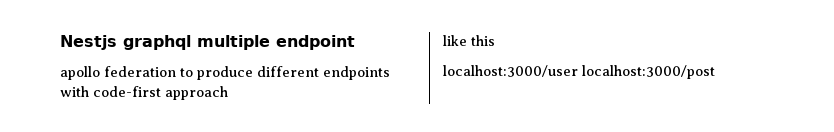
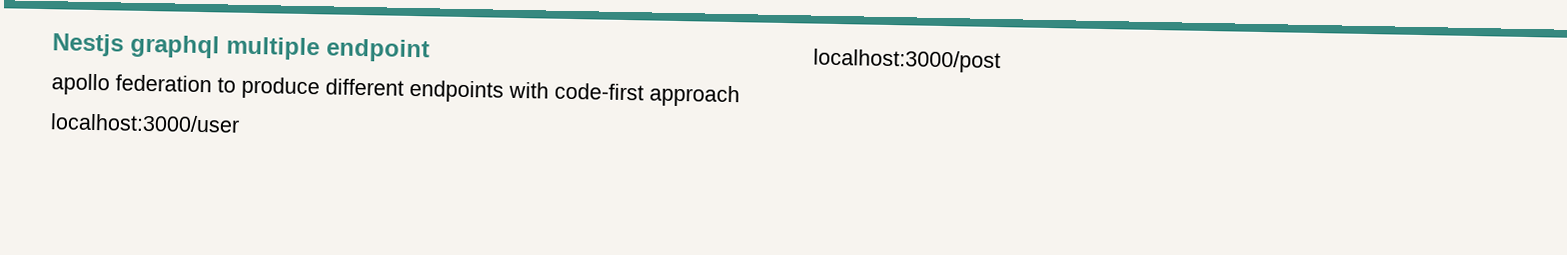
- like this
- localhost:3000/user localhost:3000/post
+ localhost:3000/user
+ localhost:3000/post

